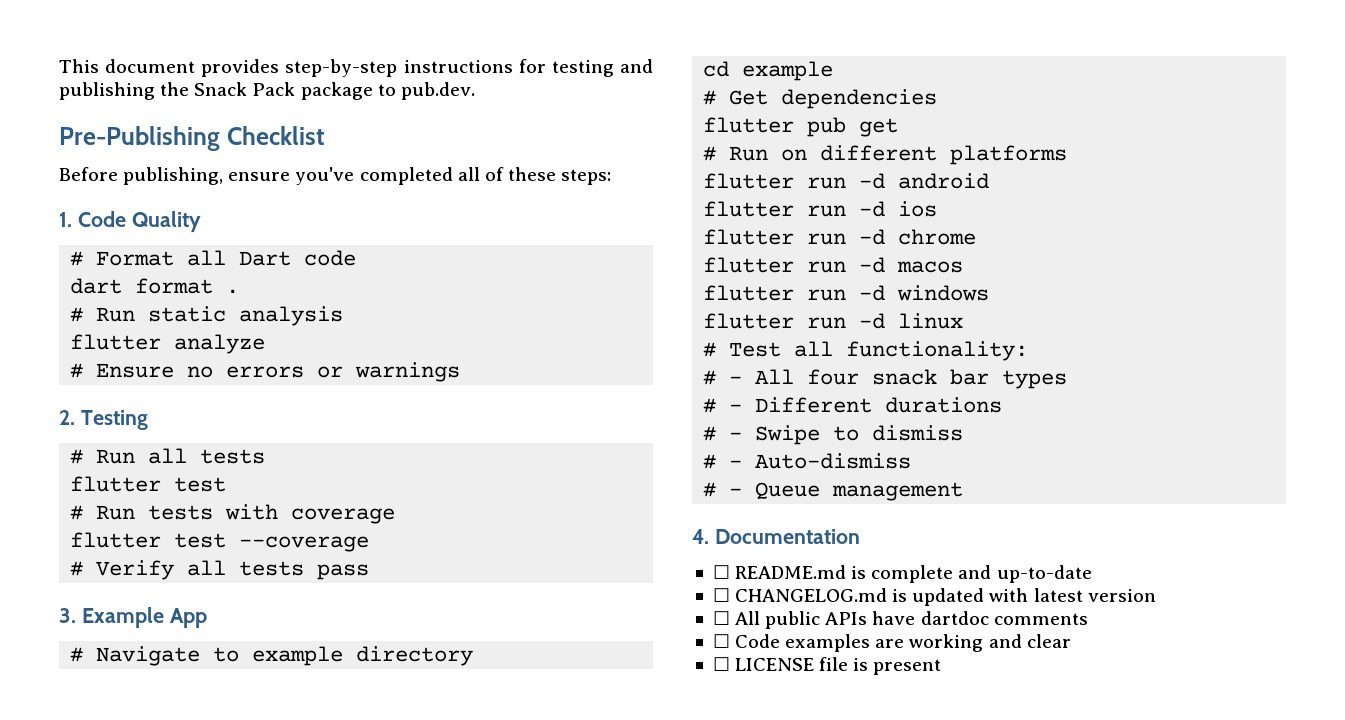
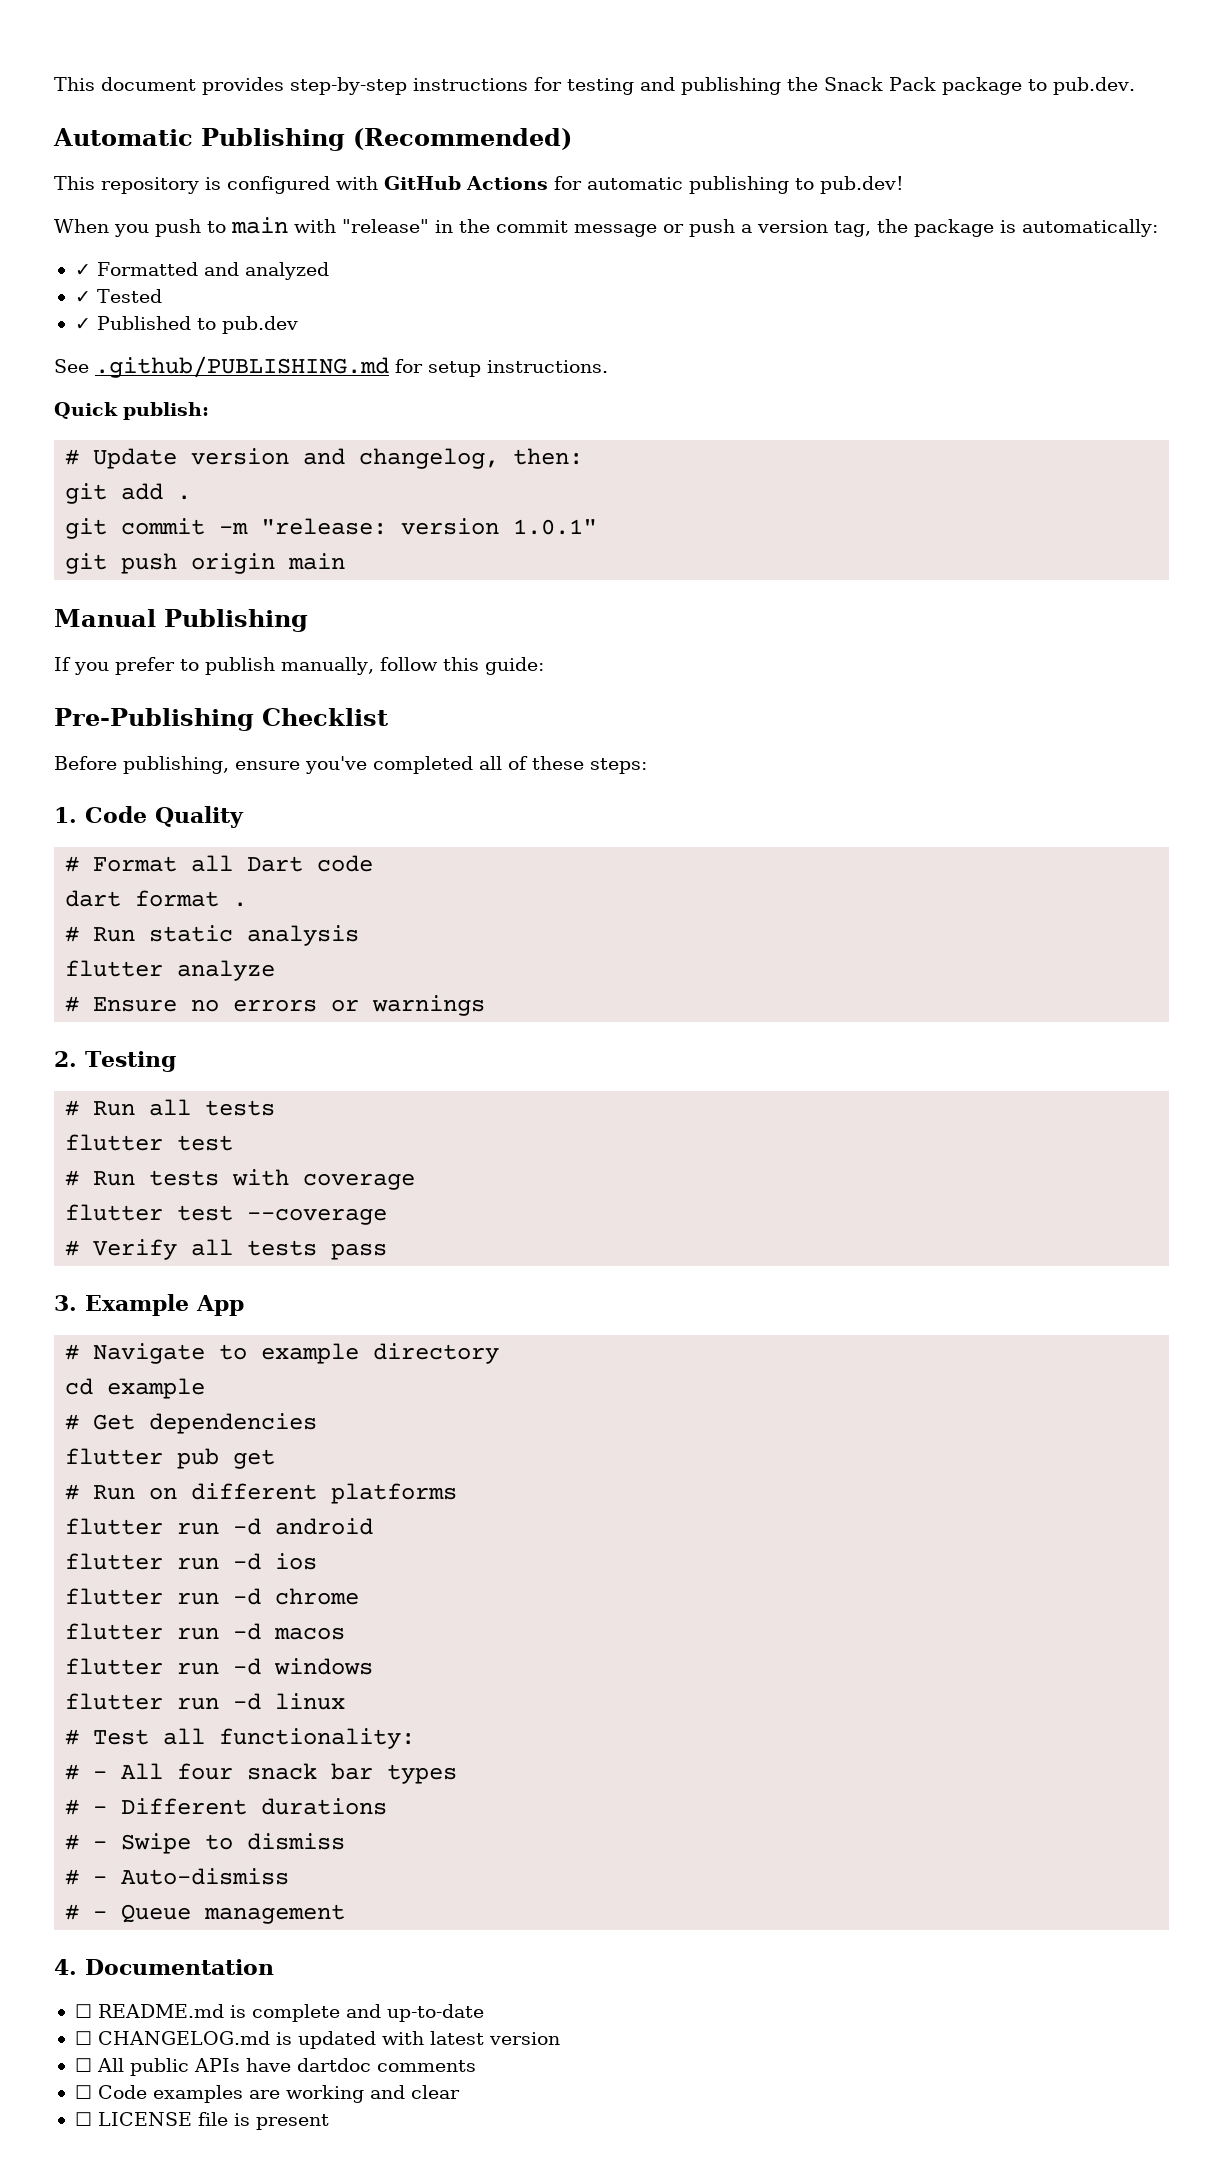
+ Automatic Publishing (Recommended)
+ This repository is configured with GitHub Actions for automatic publishing to pub.dev!
+ When you push to main with "release" in the commit message or push a version tag, the package is automatically:
+ ✓ Formatted and analyzed
+ ✓ Tested
+ ✓ Published to pub.dev
+ See .github/PUBLISHING.md for setup instructions.
+ Quick publish:
+ # Update version and changelog, then:
+ git add .
+ git commit -m "release: version 1.0.1"
+ git push origin main
+ Manual Publishing
+ If you prefer to publish manually, follow this guide:

